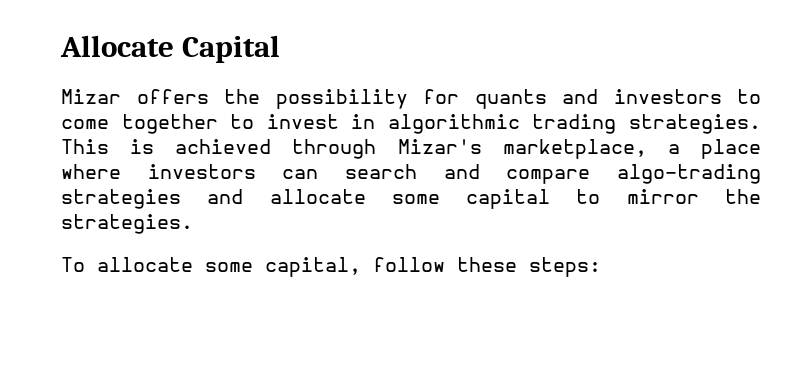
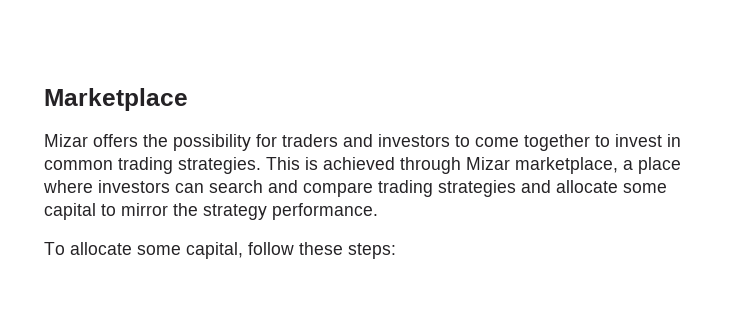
- Allocate Capital
+ Marketplace
- Mizar offers the possibility for quants and investors to come together to invest in algorithmic trading strategies.
+ Mizar offers the possibility for traders and investors to come together to invest in common trading strategies.
- This is achieved through Mizar's marketplace, a place where investors can search and compare algo-trading strategies and allocate some capital to mirror the strategies.
+ This is achieved through Mizar marketplace, a place where investors can search and compare trading strategies and allocate some capital to mirror the strategy performance.

